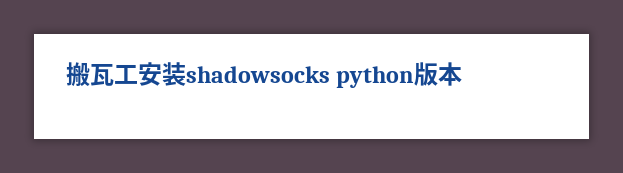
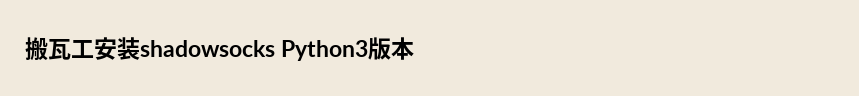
- 搬瓦工安装shadowsocks python版本
+ 搬瓦工安装shadowsocks Python3版本

